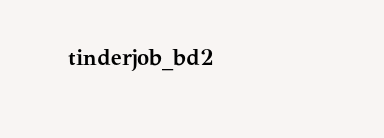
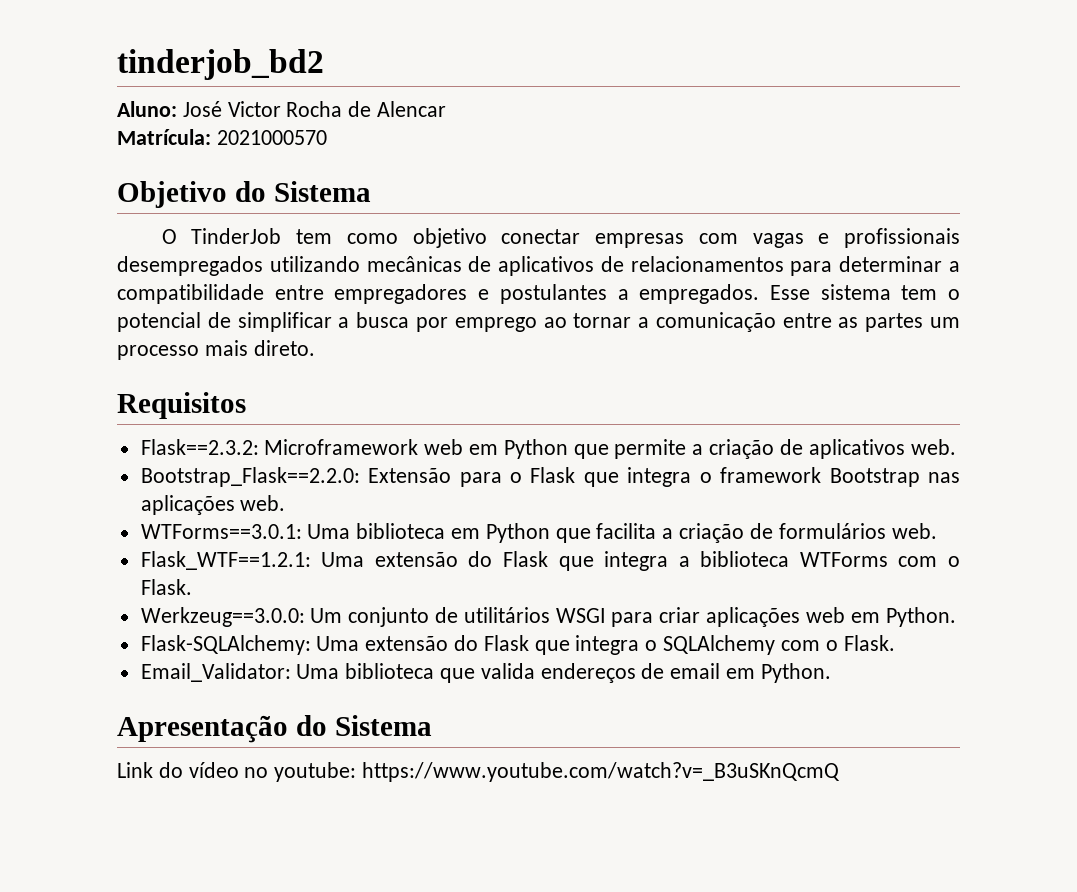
+ Aluno: José Victor Rocha de Alencar
+ Matrícula: 2021000570
+ Objetivo do Sistema
+ O TinderJob tem como objetivo conectar empresas com vagas e profissionais desempregados utilizando mecânicas de aplicativos de relacionamentos para determinar a compatibilidade entre empregadores e postulantes a empregados. Esse sistema tem o potencial de simplificar a busca por emprego ao tornar a comunicação entre as partes um processo mais direto.
+ Requisitos
+ Flask==2.3.2: Microframework web em Python que permite a criação de aplicativos web.
+ Bootstrap_Flask==2.2.0: Extensão para o Flask que integra o framework Bootstrap nas aplicações web.
+ WTForms==3.0.1: Uma biblioteca em Python que facilita a criação de formulários web.
+ Flask_WTF==1.2.1: Uma extensão do Flask que integra a biblioteca WTForms com o Flask.
+ Werkzeug==3.0.0: Um conjunto de utilitários WSGI para criar aplicações web em Python.
+ Flask-SQLAlchemy: Uma extensão do Flask que integra o SQLAlchemy com o Flask.
+ Email_Validator: Uma biblioteca que valida endereços de email em Python.
+ Apresentação do Sistema
+ Link do vídeo no youtube: https://www.youtube.com/watch?v=_B3uSKnQcmQ

